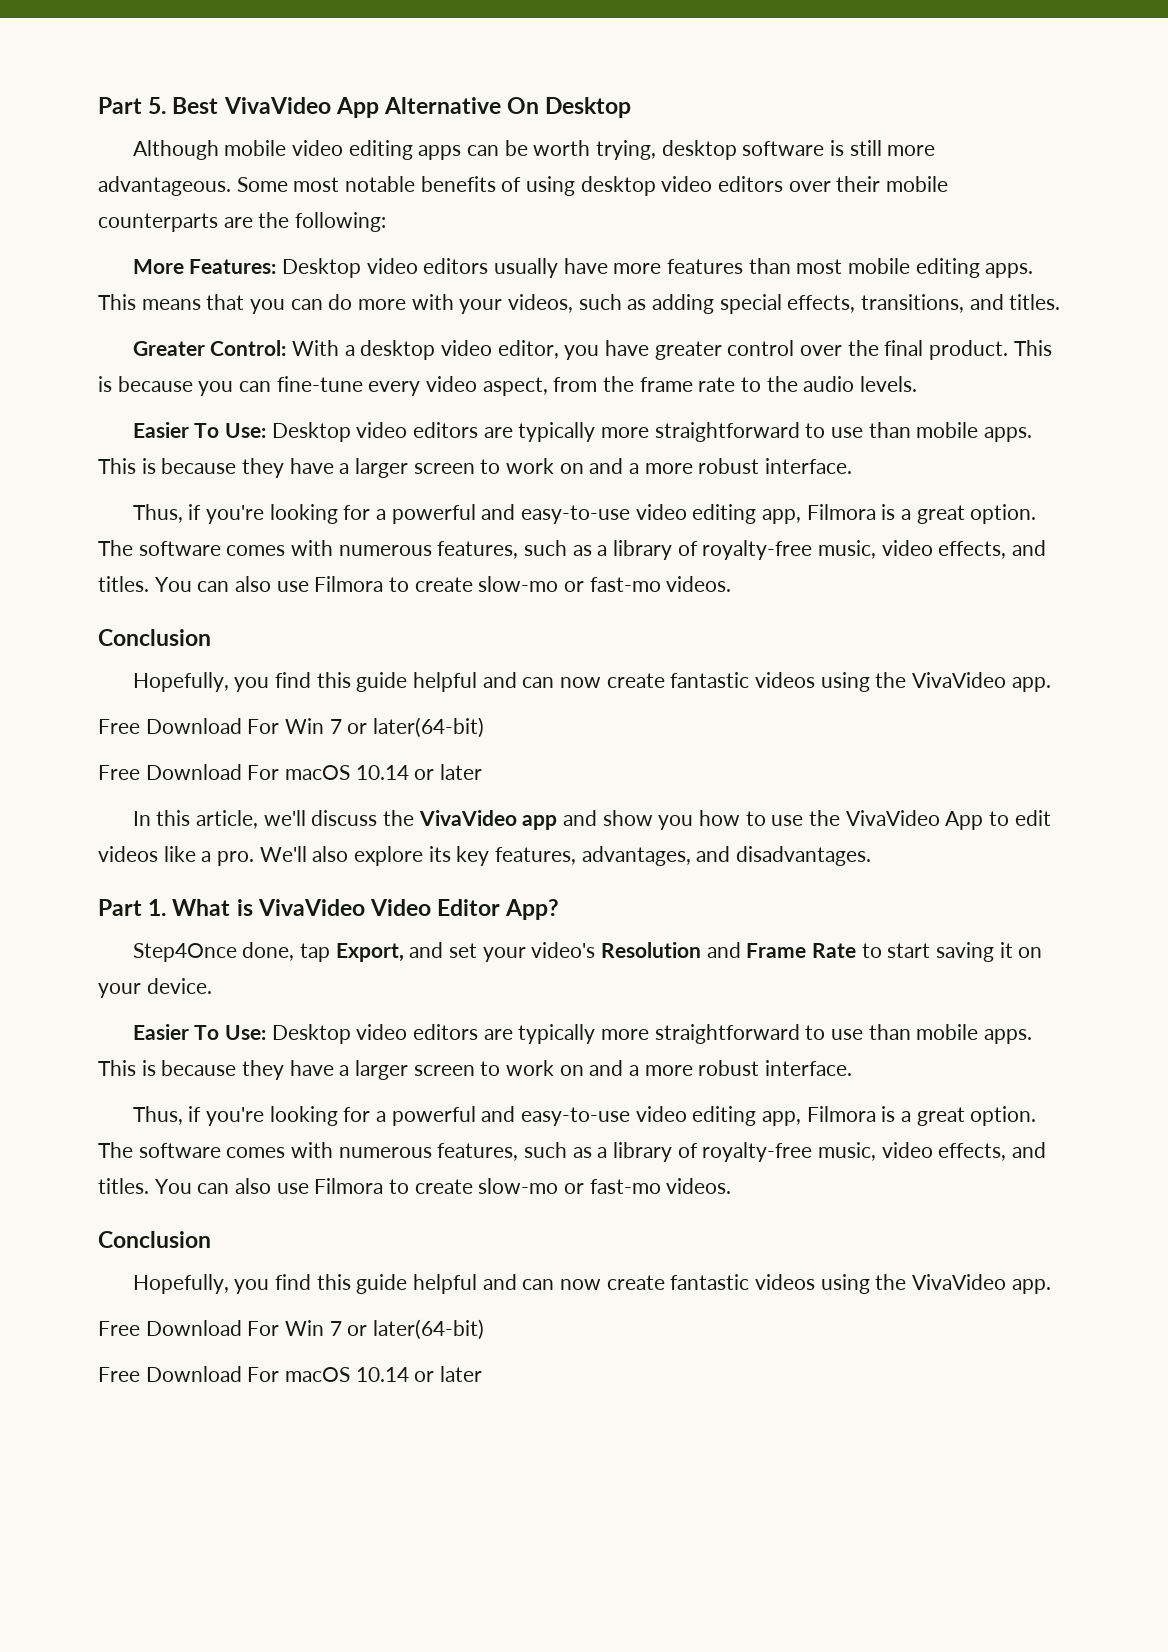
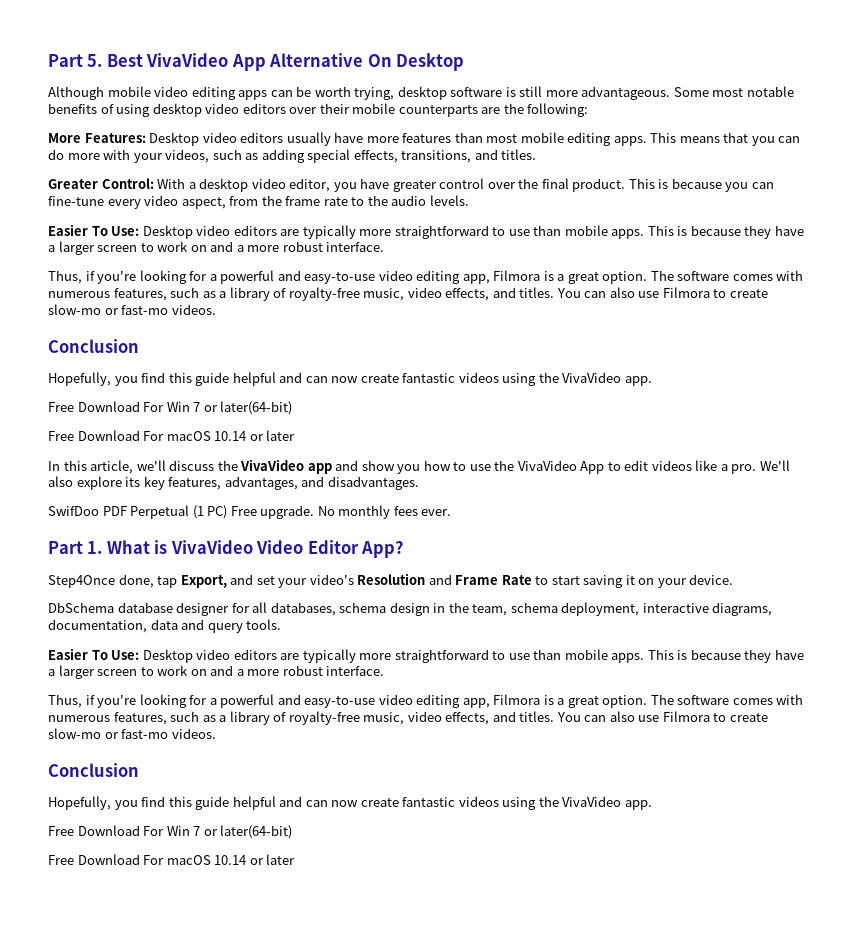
+ SwifDoo PDF Perpetual (1 PC) Free upgrade. No monthly fees ever.
+ DbSchema database designer for all databases, schema design in the team, schema deployment, interactive diagrams, documentation, data and query tools.

